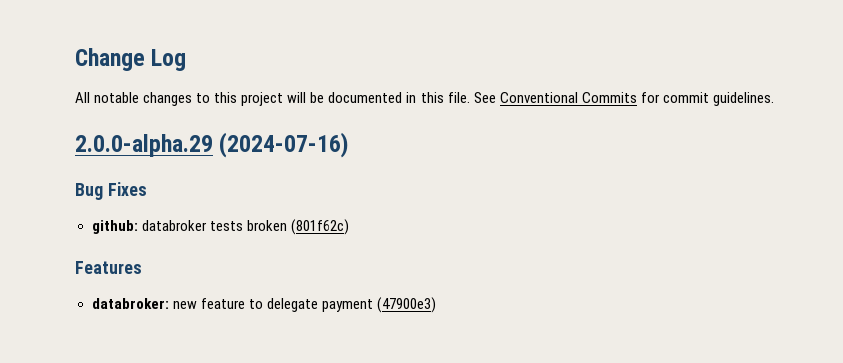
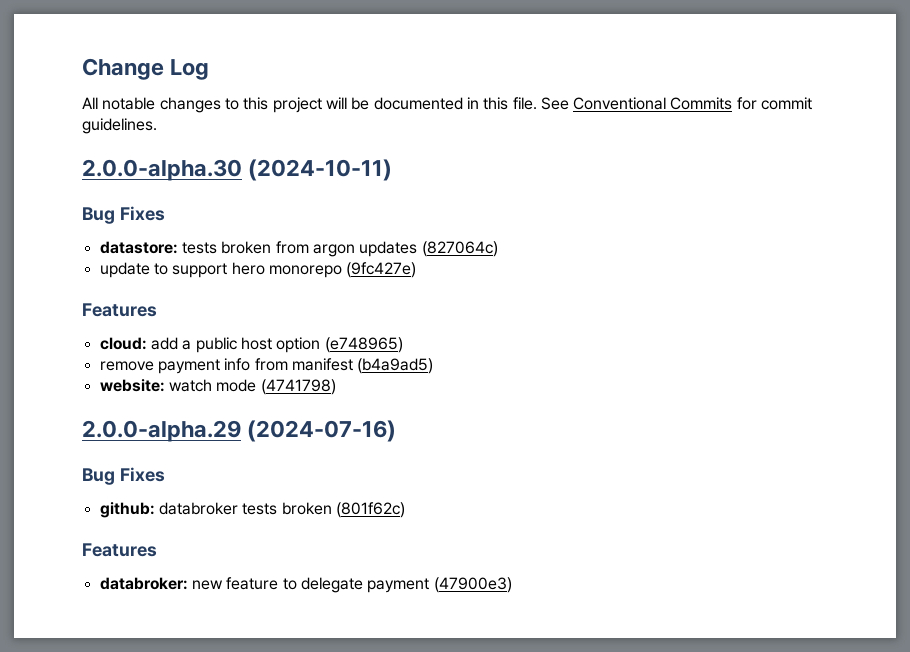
+ 2.0.0-alpha.30 (2024-10-11)
+ Bug Fixes
+ datastore: tests broken from argon updates (827064c)
+ update to support hero monorepo (9fc427e)
+ Features
+ cloud: add a public host option (e748965)
+ remove payment info from manifest (b4a9ad5)
+ website: watch mode (4741798)

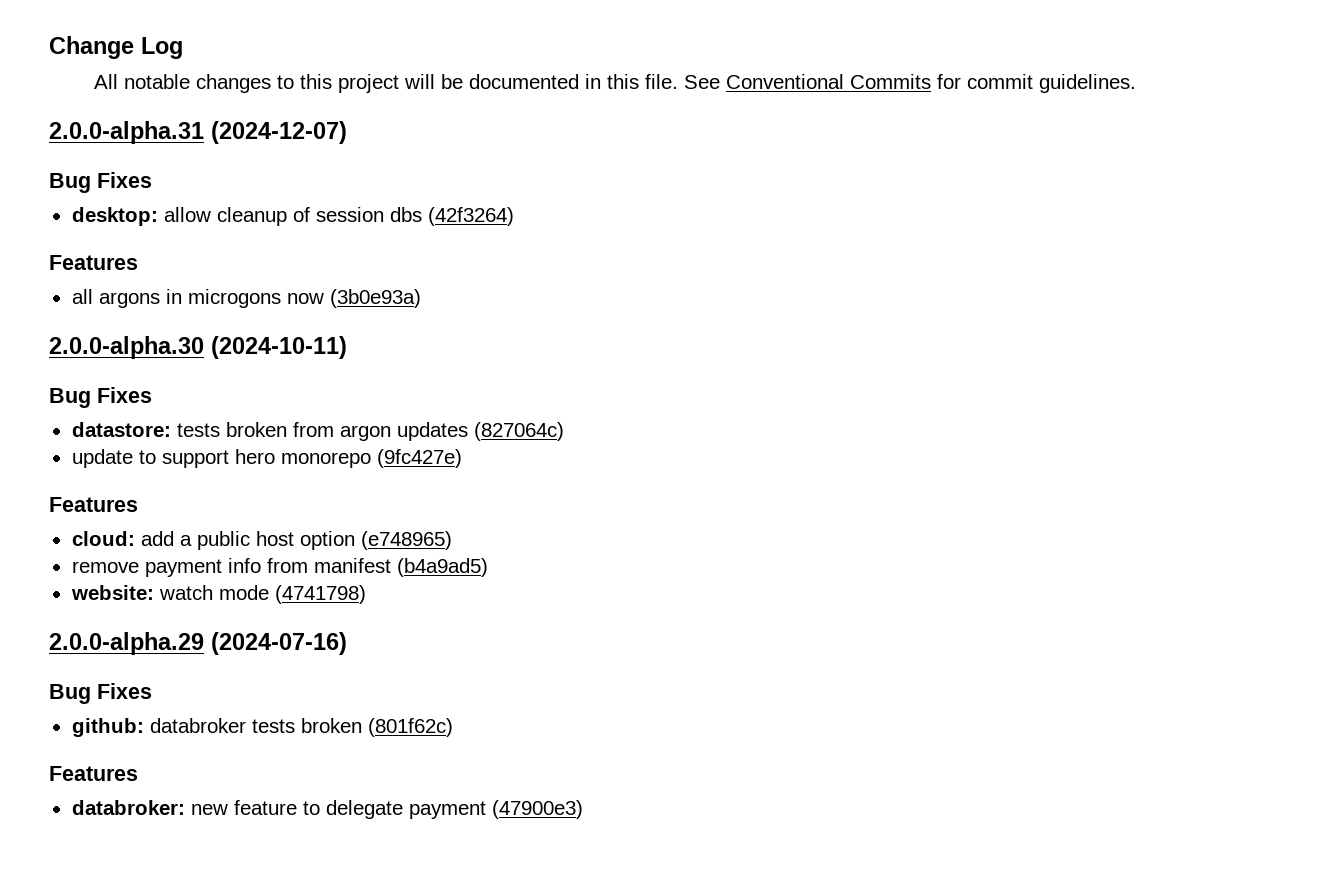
+ 2.0.0-alpha.31 (2024-12-07)
+ Bug Fixes
+ desktop: allow cleanup of session dbs (42f3264)
+ Features
+ all argons in microgons now (3b0e93a)

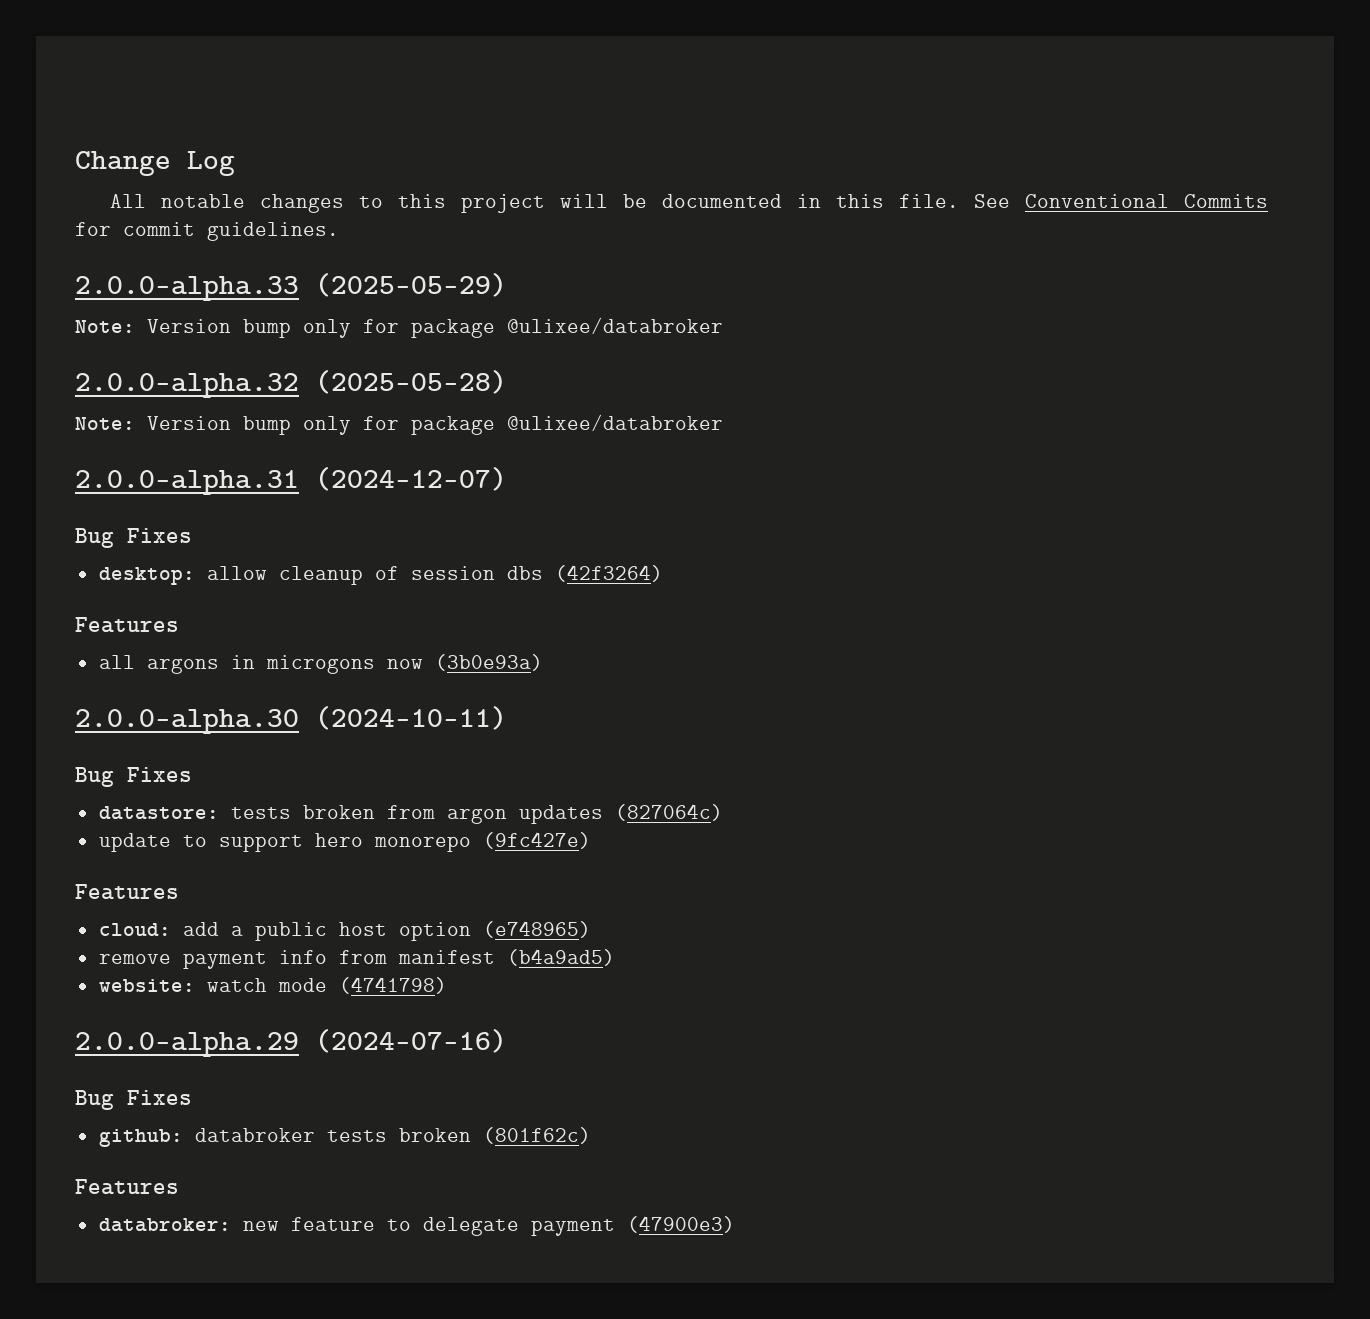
+ 2.0.0-alpha.33 (2025-05-29)
+ Note: Version bump only for package @ulixee/databroker
+ 2.0.0-alpha.32 (2025-05-28)
+ Note: Version bump only for package @ulixee/databroker

